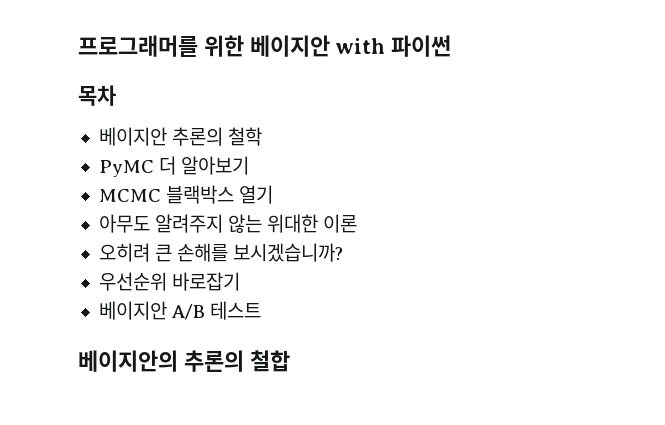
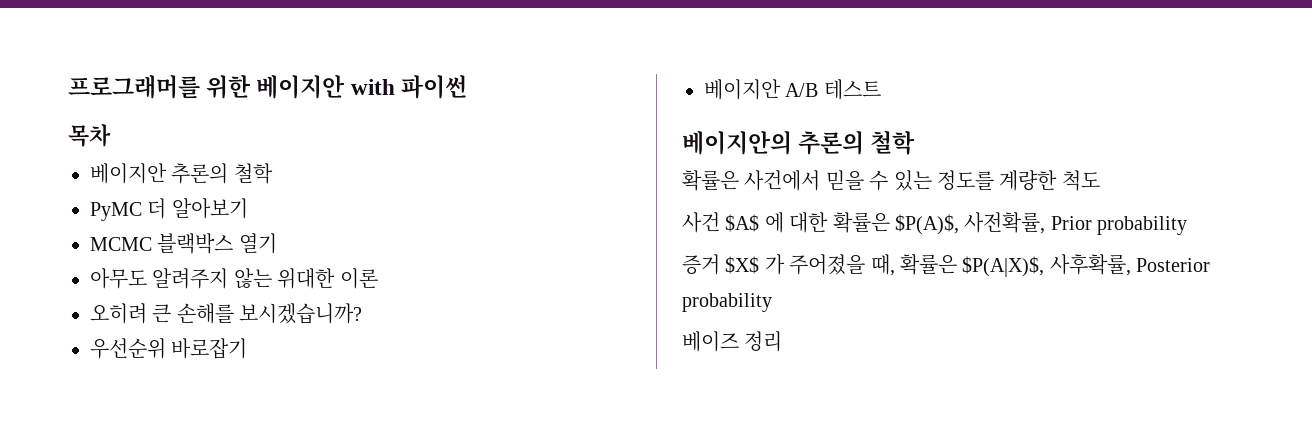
- 베이지안의 추론의 철합
+ 베이지안의 추론의 철학
+ 확률은 사건에서 믿을 수 있는 정도를 계량한 척도
+ 사건 $A$ 에 대한 확률은 $P(A)$, 사전확률, Prior probability
+ 증거 $X$ 가 주어졌을 때, 확률은 $P(A|X)$, 사후확률, Posterior probability
+ 베이즈 정리

